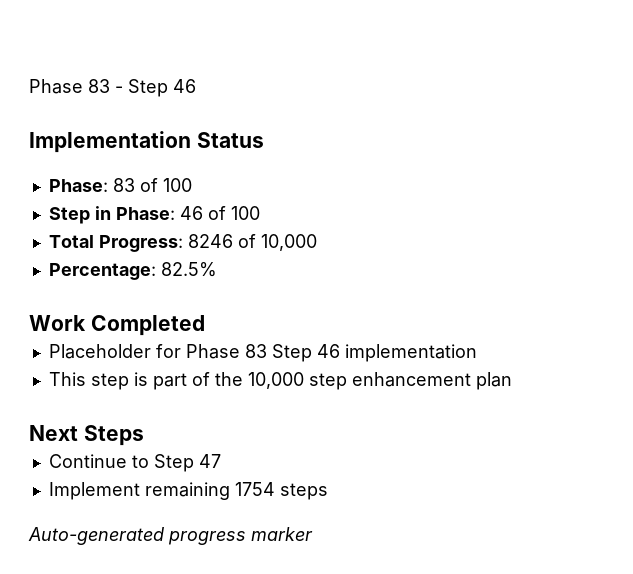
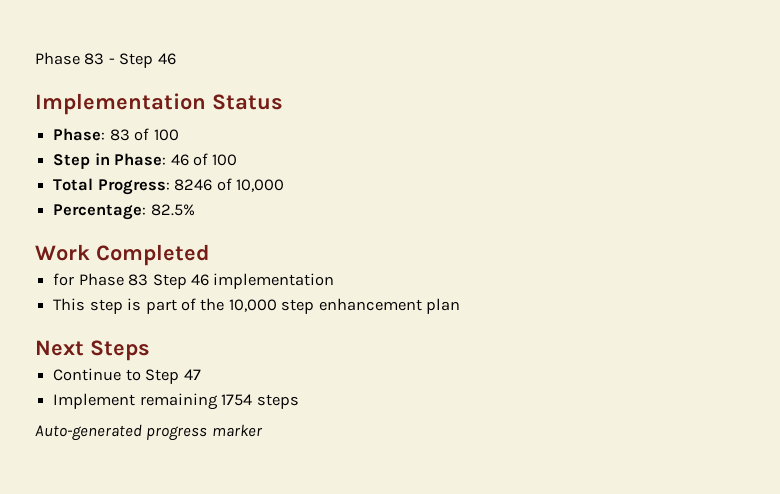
- Placeholder for Phase 83 Step 46 implementation
+ for Phase 83 Step 46 implementation

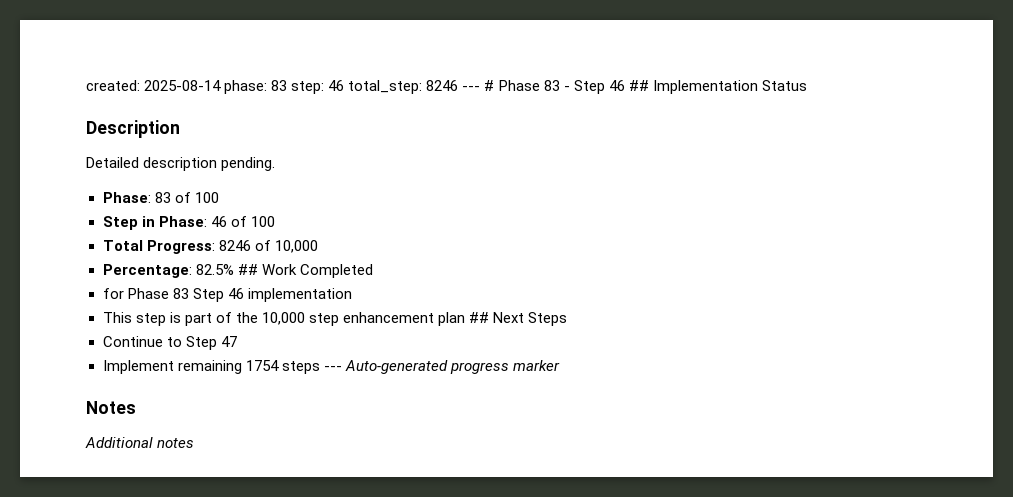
- Phase 83 - Step 46
- Implementation Status
+ created: 2025-08-14 phase: 83 step: 46 total_step: 8246 --- # Phase 83 - Step 46 ## Implementation Status
+ Description
+ Detailed description pending.
- Percentage: 82.5%
- Work Completed
+ Percentage: 82.5% ## Work Completed
- This step is part of the 10,000 step enhancement plan
- Next Steps
+ This step is part of the 10,000 step enhancement plan ## Next Steps
- Implement remaining 1754 steps
- Auto-generated progress marker
+ Implement remaining 1754 steps --- Auto-generated progress marker
+ Notes
+ Additional notes

